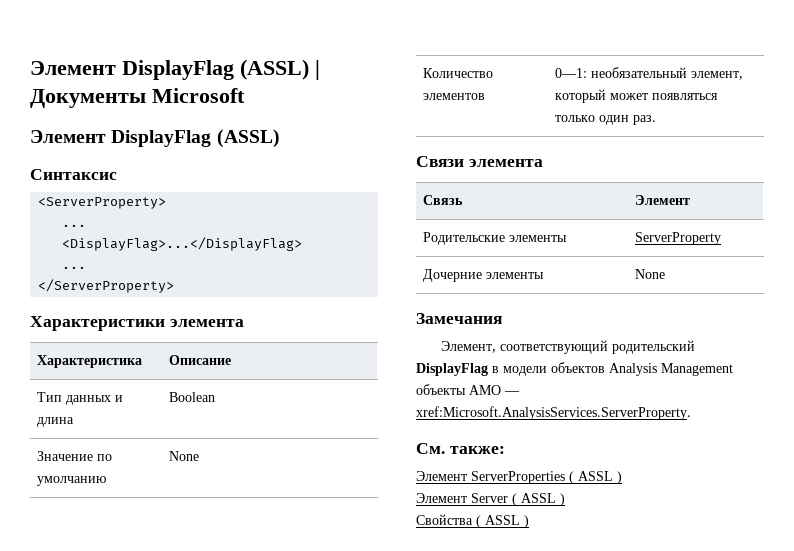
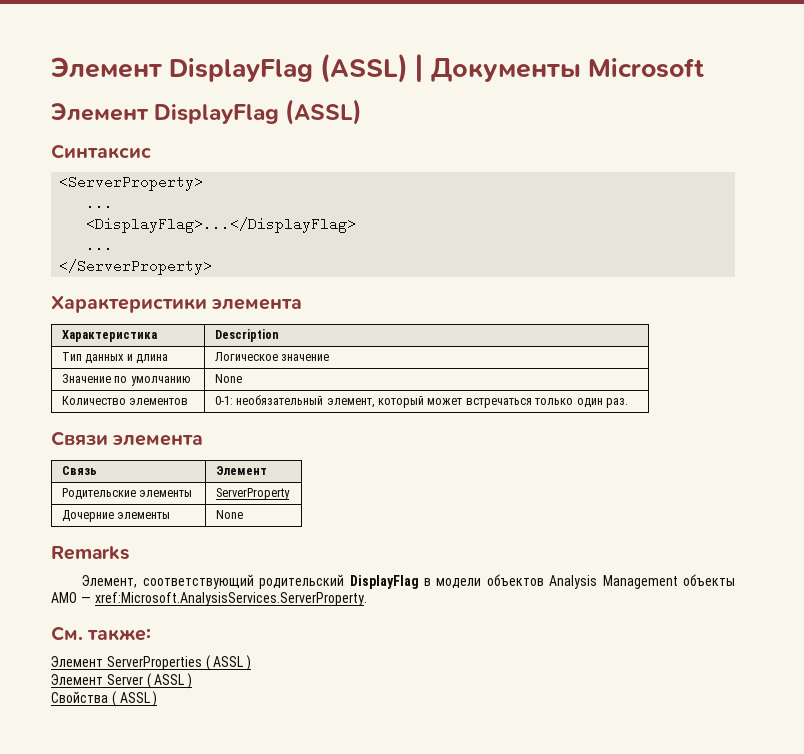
- Характеристика | Описание
+ Характеристика | Description
- Тип данных и длина | Boolean
+ Тип данных и длина | Логическое значение
- Количество элементов | 0—1: необязательный элемент, который может появляться только один раз.
+ Количество элементов | 0-1: необязательный элемент, который может встречаться только один раз.
- Замечания
+ Remarks

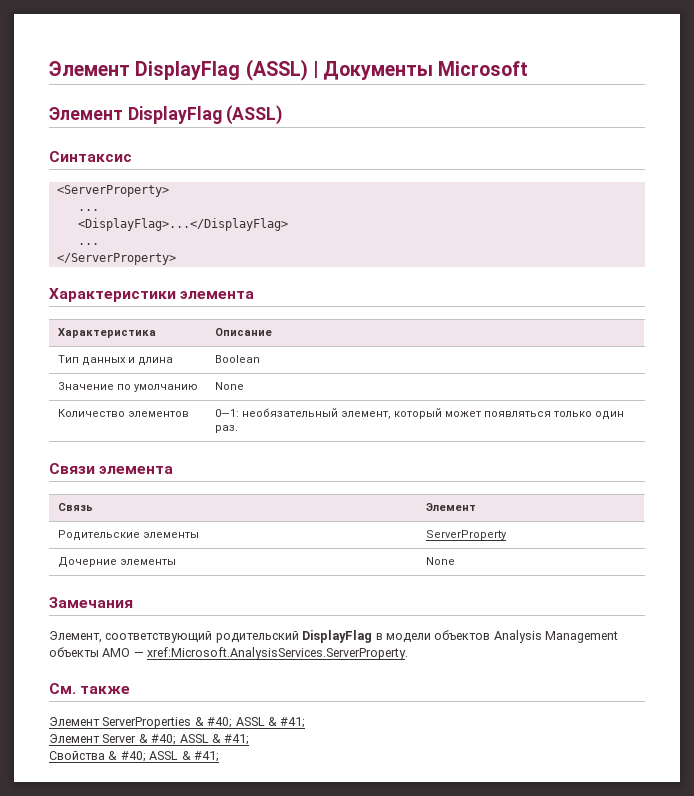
- Характеристика | Description
+ Характеристика | Описание
- Тип данных и длина | Логическое значение
+ Тип данных и длина | Boolean
- Количество элементов | 0-1: необязательный элемент, который может встречаться только один раз.
+ Количество элементов | 0—1: необязательный элемент, который может появляться только один раз.
- Remarks
+ Замечания
- См. также:
+ См. также
- Элемент ServerProperties ( ASSL )
- Элемент Server ( ASSL )
- Свойства ( ASSL )
+ Элемент ServerProperties & #40; ASSL & #41;
+ Элемент Server & #40; ASSL & #41;
+ Свойства & #40; ASSL & #41;

